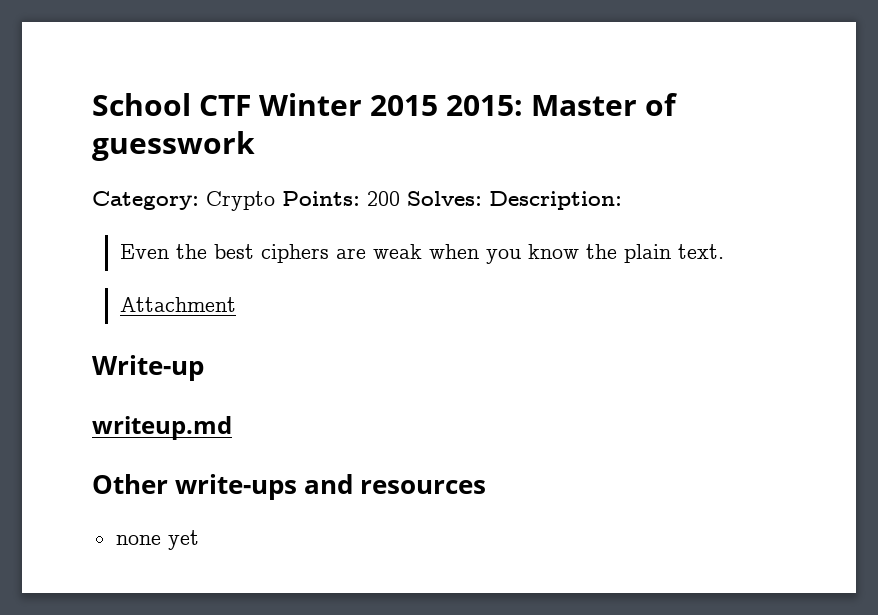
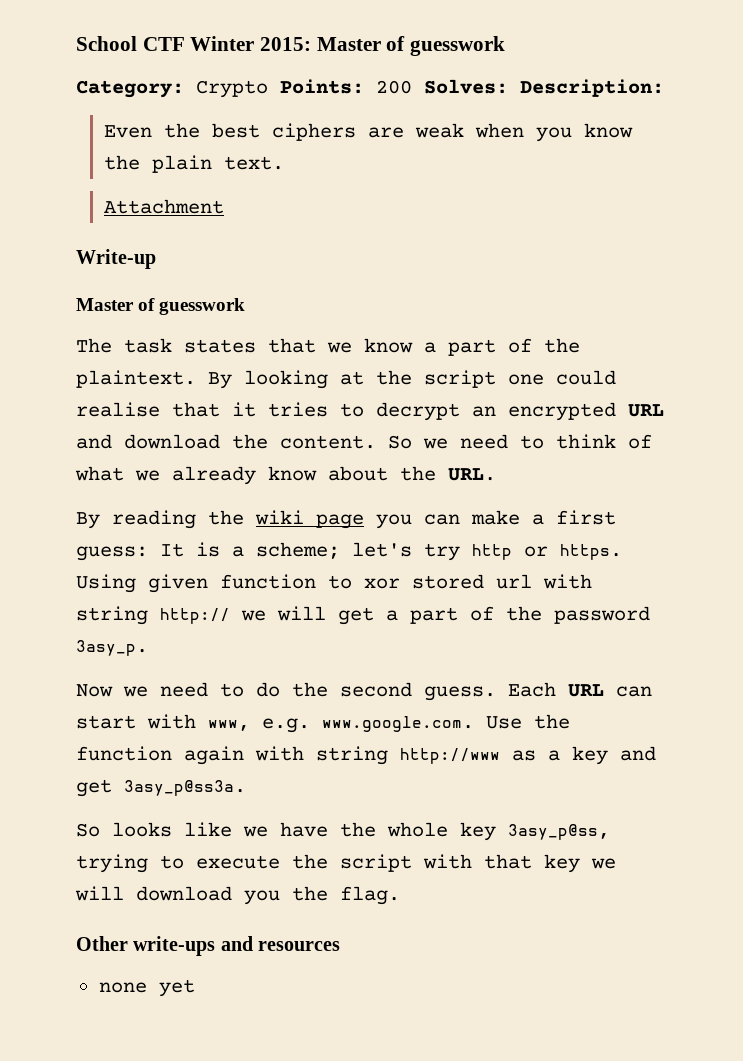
- School CTF Winter 2015 2015: Master of guesswork
+ School CTF Winter 2015: Master of guesswork
  Write-up
- writeup.md
+ Master of guesswork
+ The task states that we know a part of the plaintext. By looking at the script one could realise that it tries to decrypt an encrypted URL and download the content. So we need to think of what we already know about the URL.
+ By reading the wiki page you can make a first guess: It is a scheme; let's try http or https. Using given function to xor stored url with string http:// we will get a part of the password 3asy_p.
+ Now we need to do the second guess. Each URL can start with www, e.g. www.google.com. Use the function again with string http://www as a key and get 3asy_p@ss3a.
+ So looks like we have the whole key 3asy_p@ss, trying to execute the script with that key we will download you the flag.

